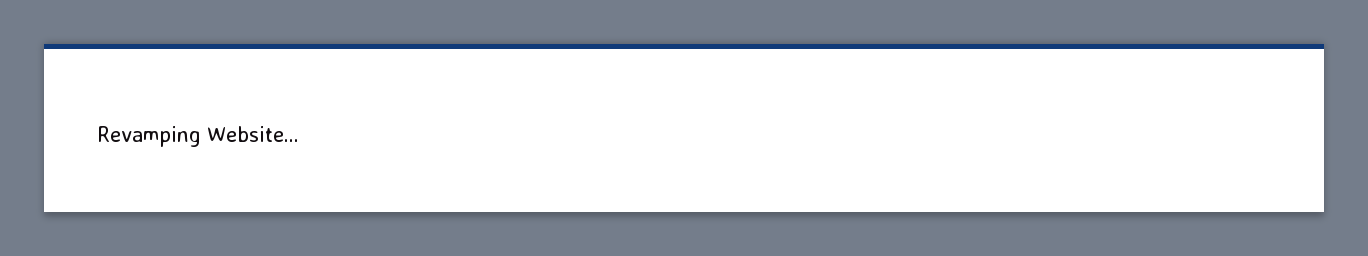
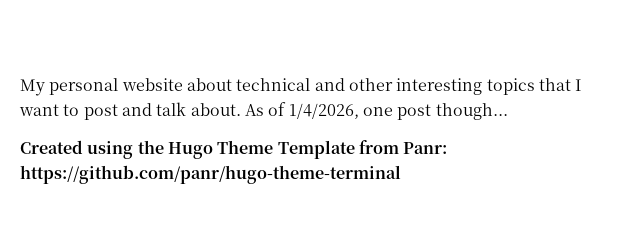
- Revamping Website...
+ My personal website about technical and other interesting topics that I want to post and talk about. As of 1/4/2026, one post though...
+ Created using the Hugo Theme Template from Panr: https://github.com/panr/hugo-theme-terminal

